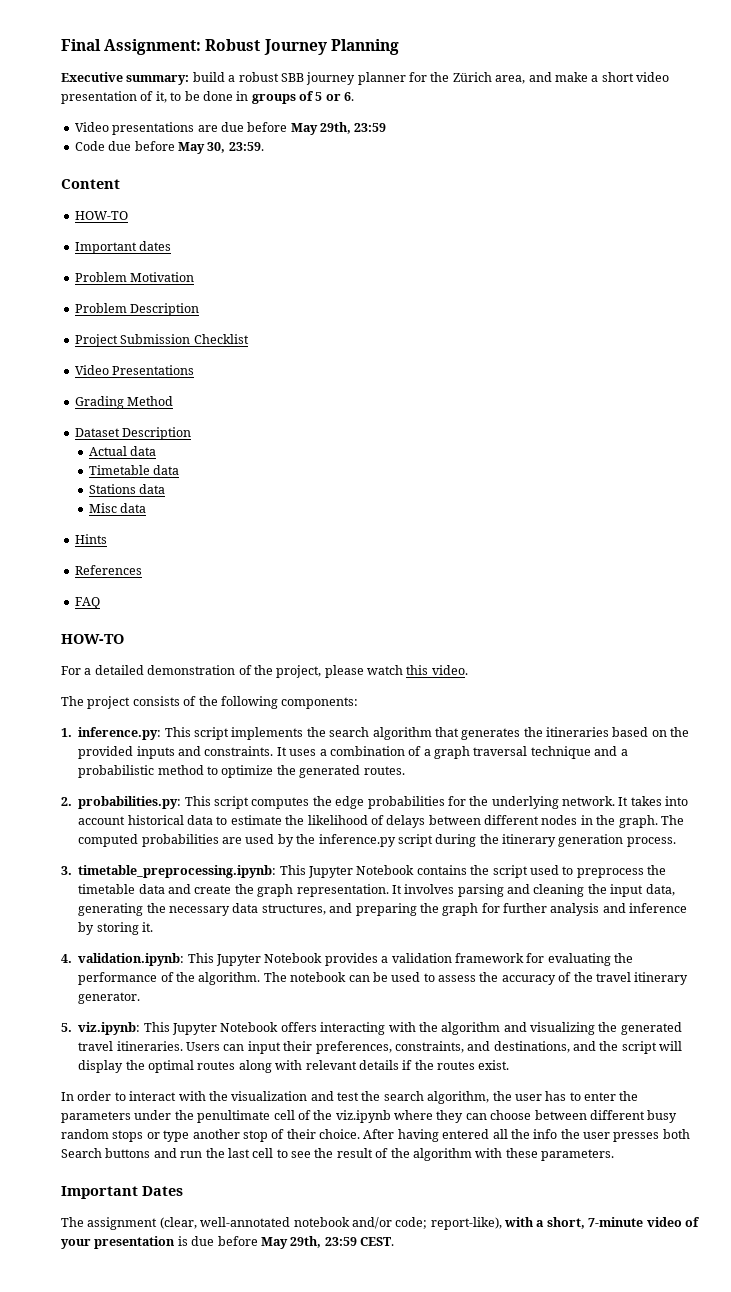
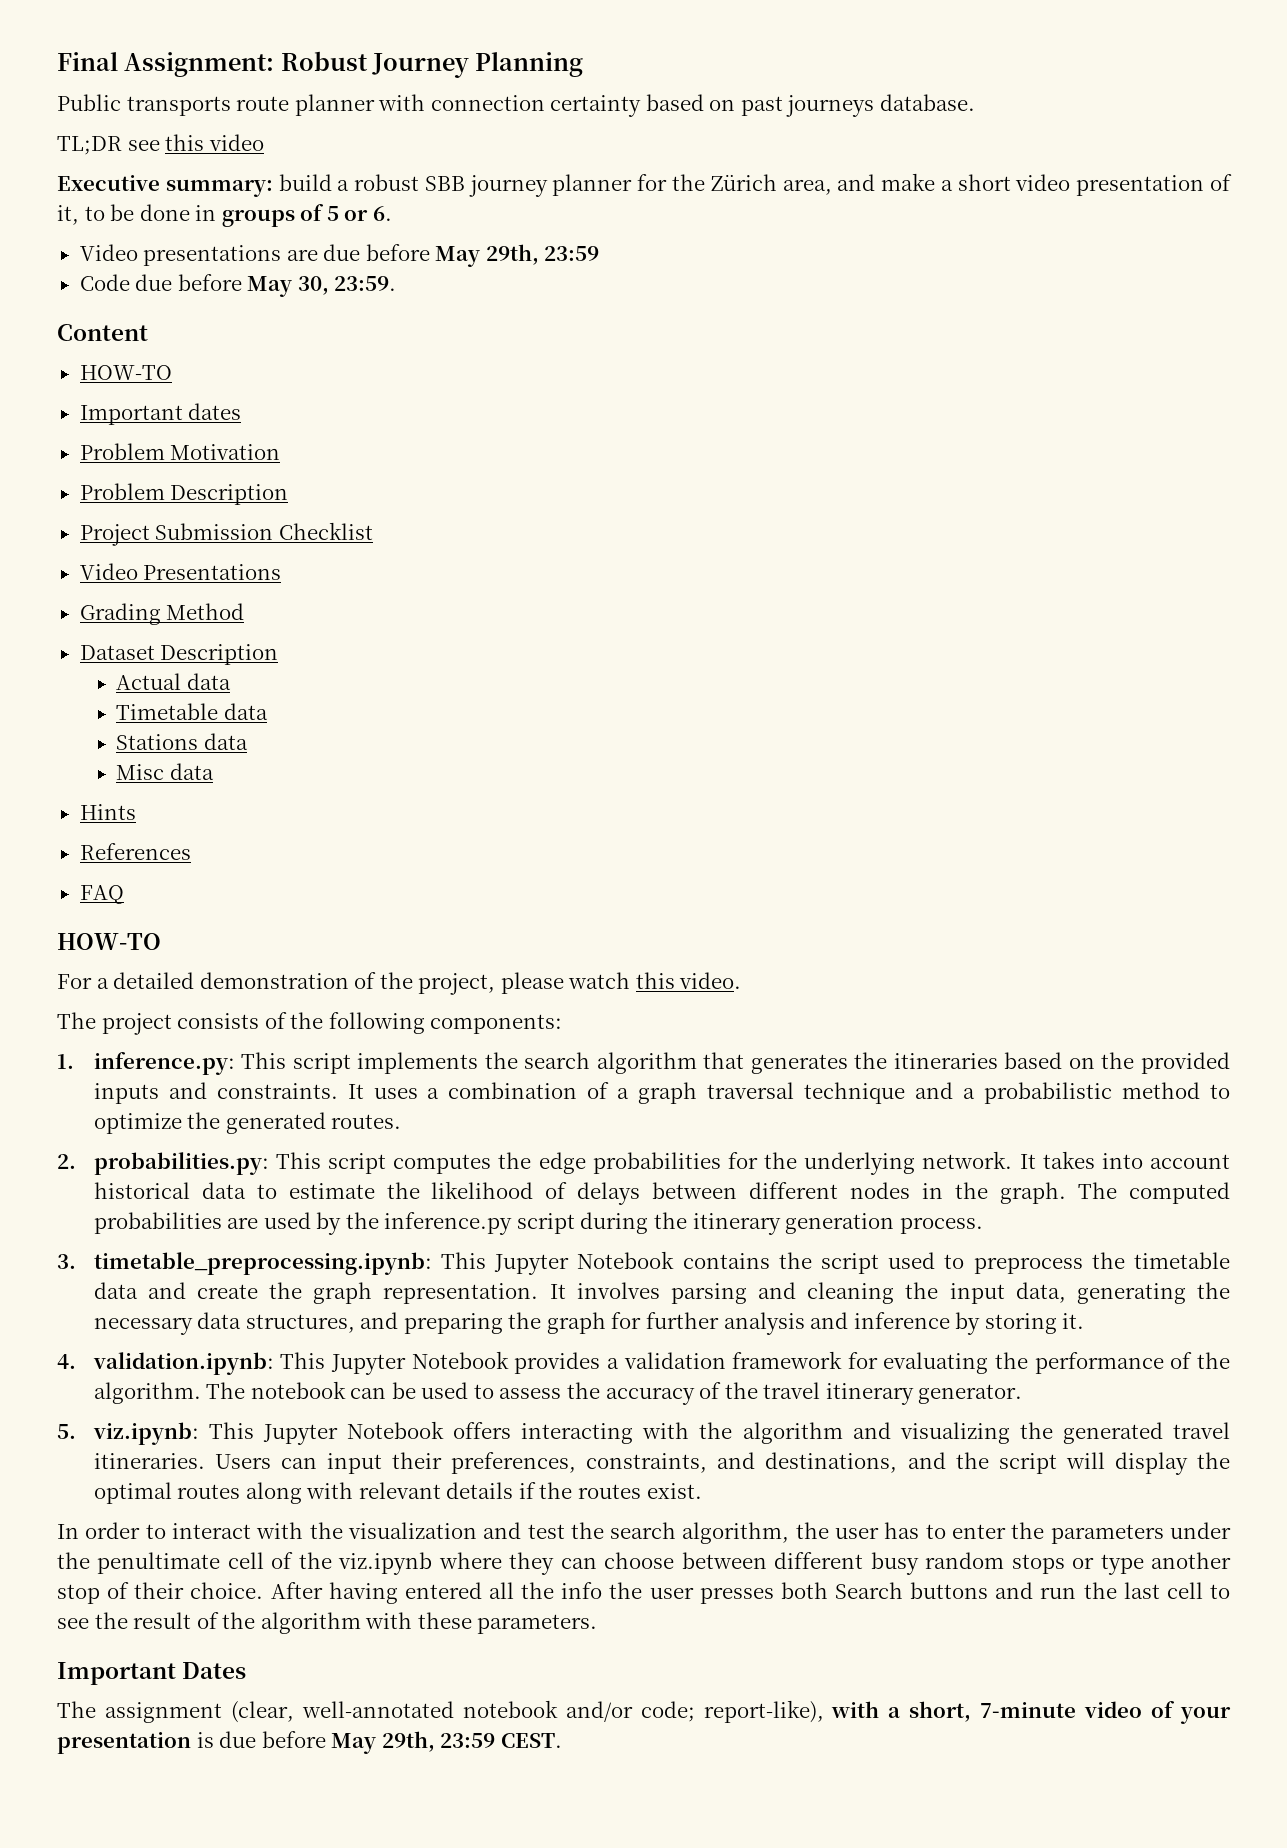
+ Public transports route planner with connection certainty based on past journeys database.
+ TL;DR see this video

